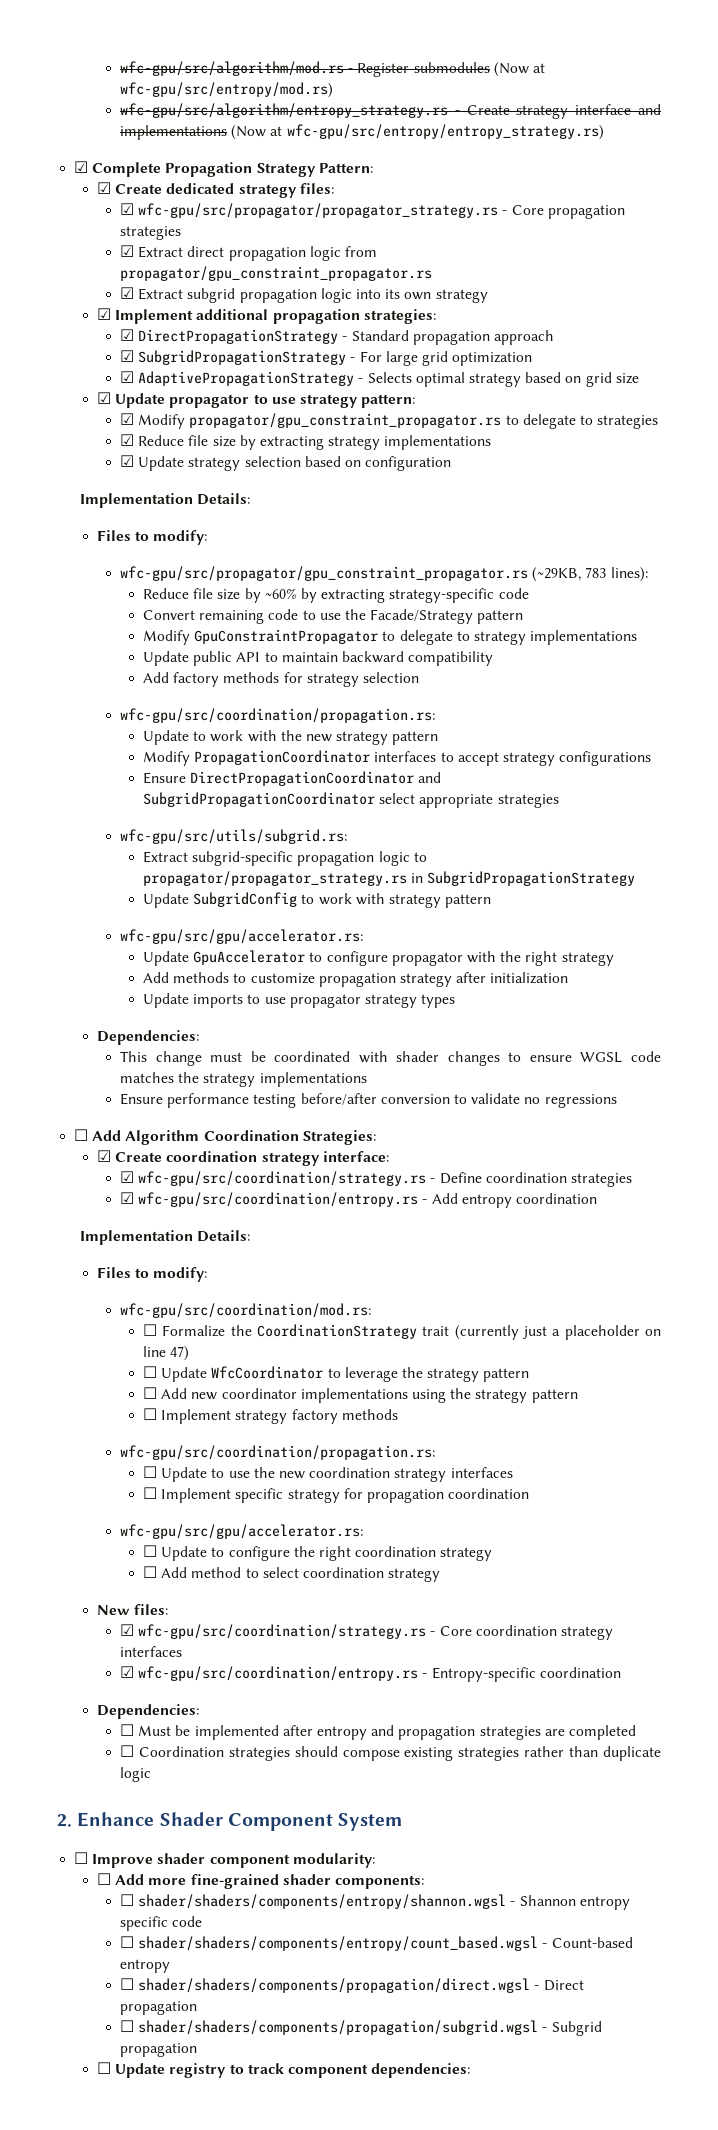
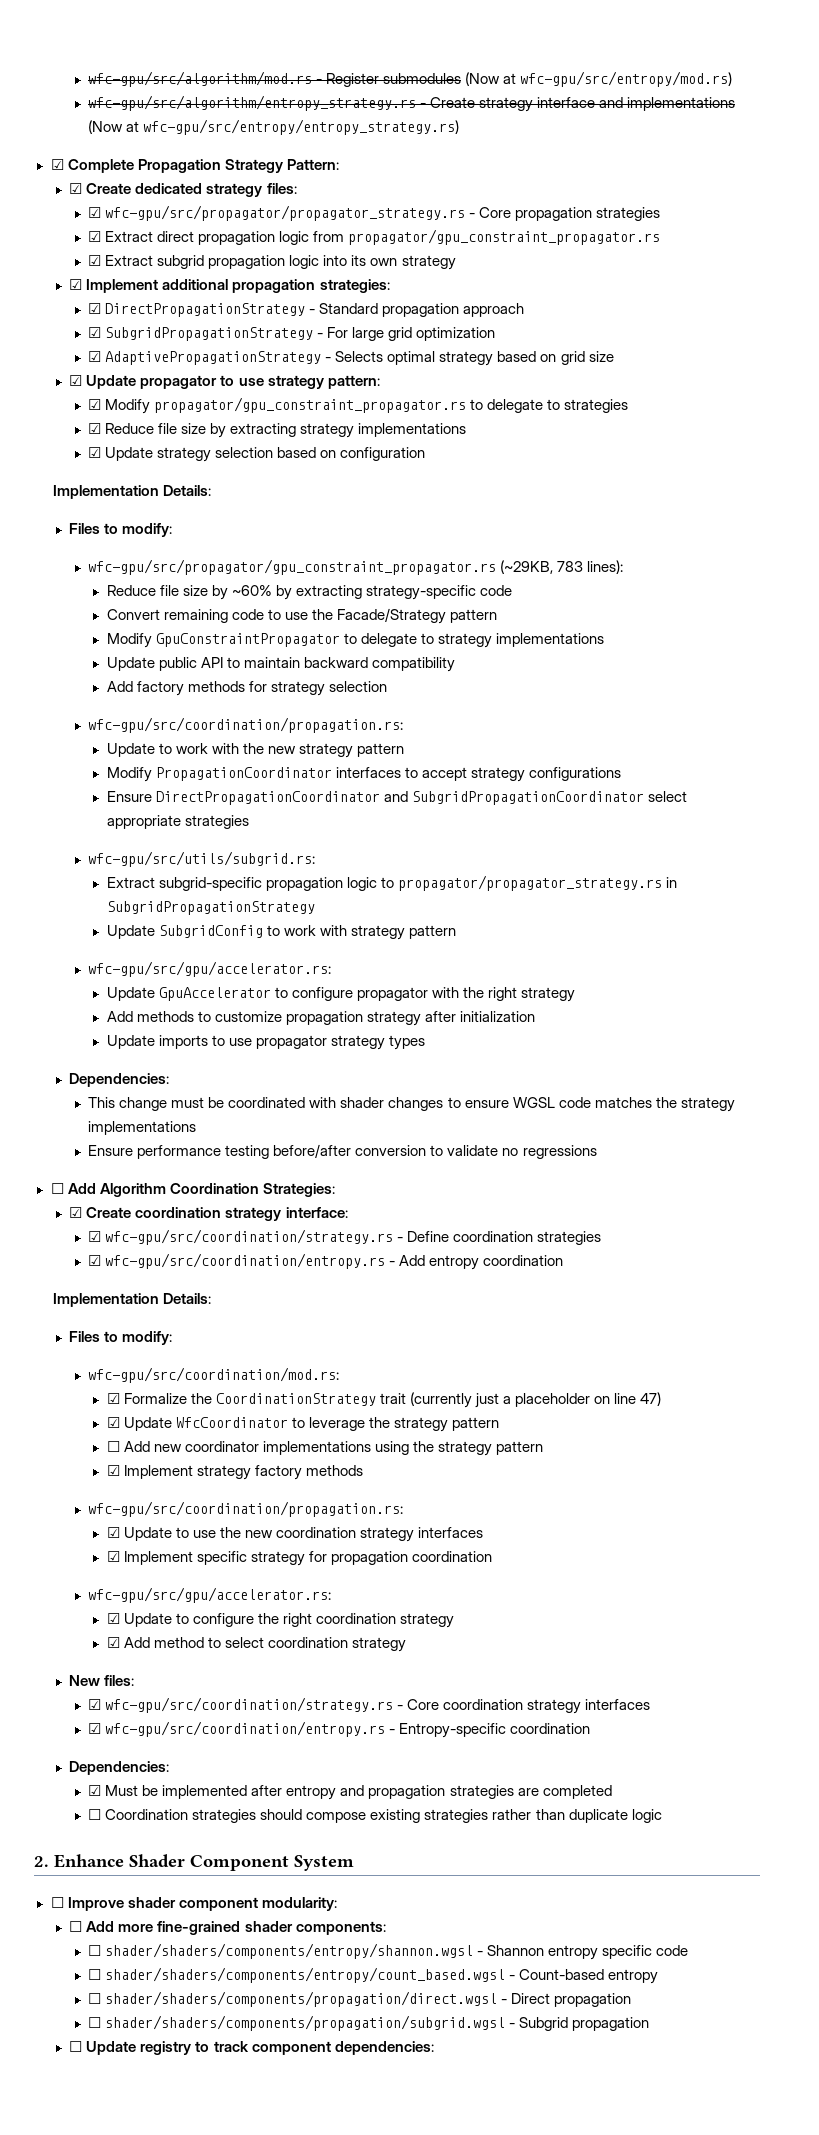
- ☐ Formalize the CoordinationStrategy trait (currently just a placeholder on line 47)
+ ☑ Formalize the CoordinationStrategy trait (currently just a placeholder on line 47)
- ☐ Update WfcCoordinator to leverage the strategy pattern
+ ☑ Update WfcCoordinator to leverage the strategy pattern
- ☐ Implement strategy factory methods
+ ☑ Implement strategy factory methods
- ☐ Update to use the new coordination strategy interfaces
+ ☑ Update to use the new coordination strategy interfaces
- ☐ Implement specific strategy for propagation coordination
+ ☑ Implement specific strategy for propagation coordination
- ☐ Update to configure the right coordination strategy
+ ☑ Update to configure the right coordination strategy
- ☐ Add method to select coordination strategy
+ ☑ Add method to select coordination strategy
- ☐ Must be implemented after entropy and propagation strategies are completed
+ ☑ Must be implemented after entropy and propagation strategies are completed

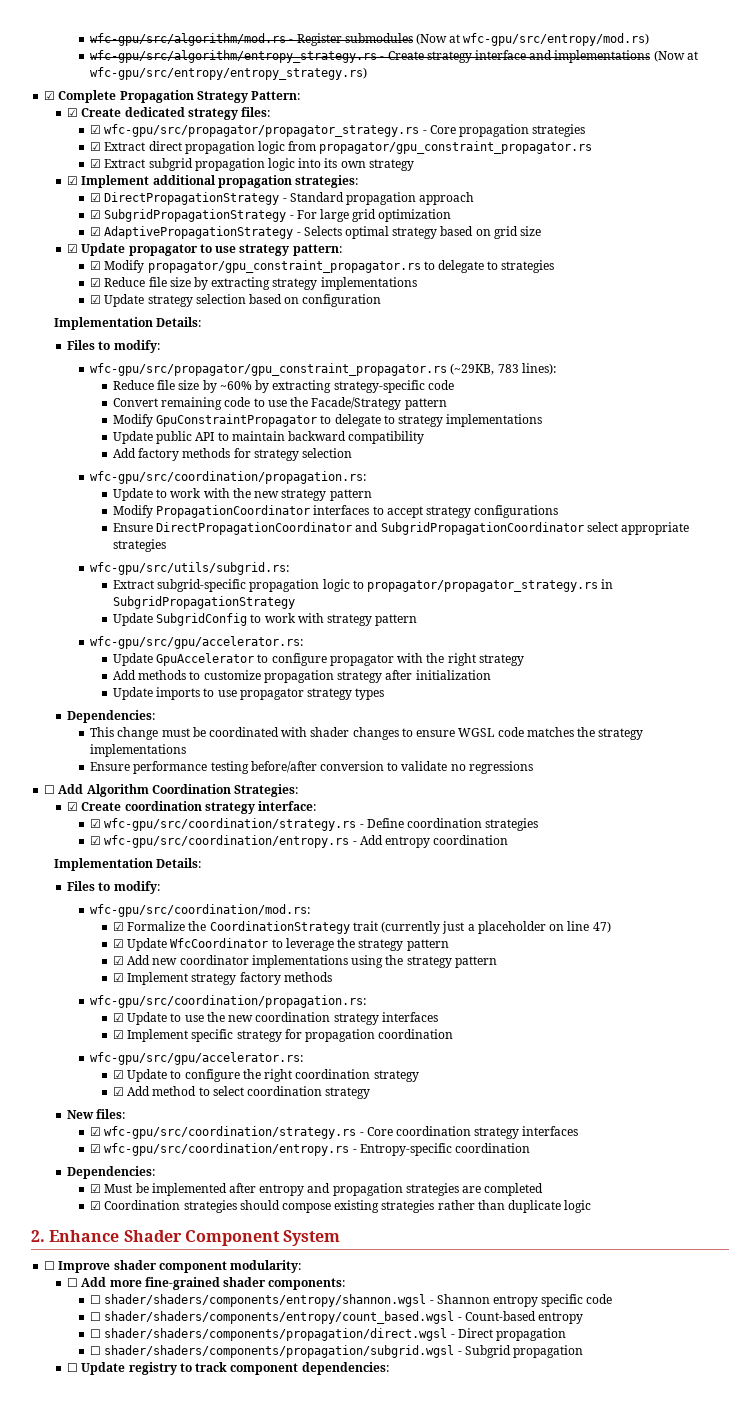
- ☐ Add new coordinator implementations using the strategy pattern
+ ☑ Add new coordinator implementations using the strategy pattern
- ☐ Coordination strategies should compose existing strategies rather than duplicate logic
+ ☑ Coordination strategies should compose existing strategies rather than duplicate logic

